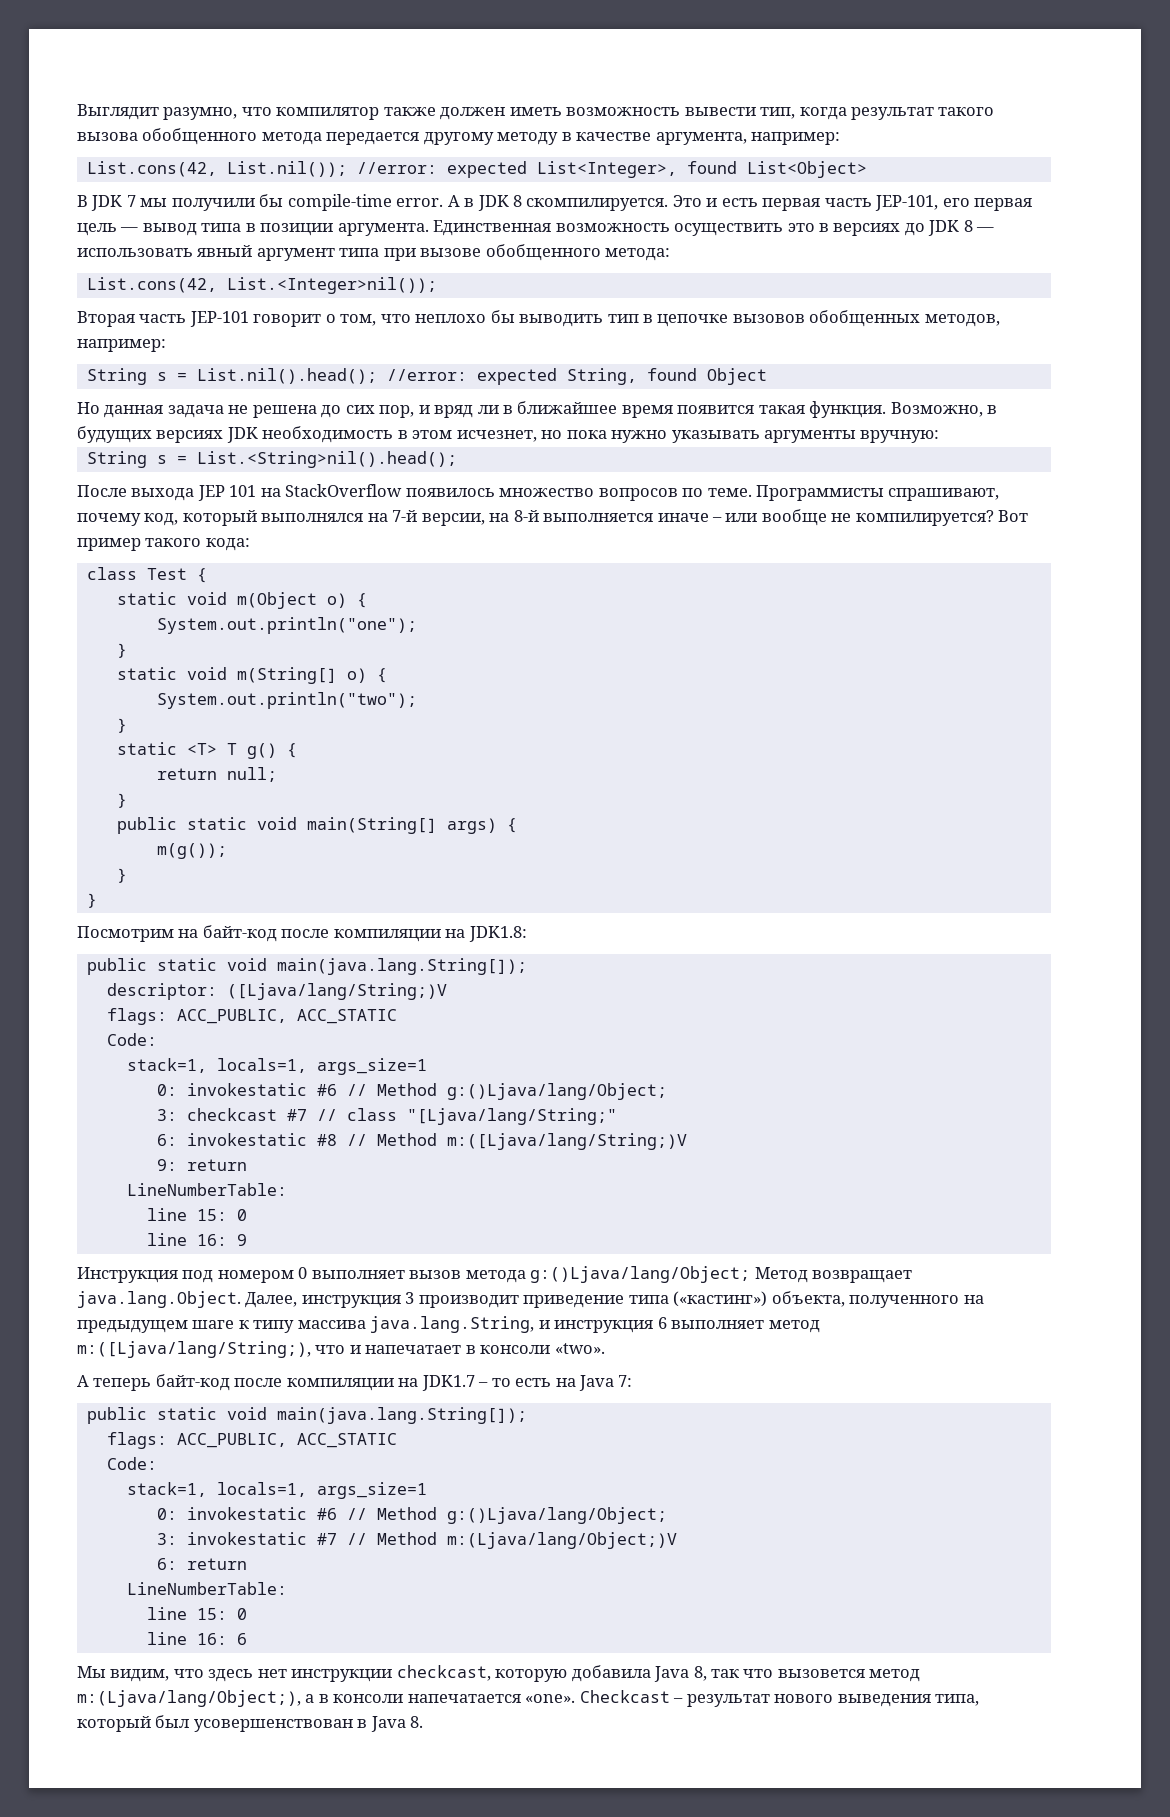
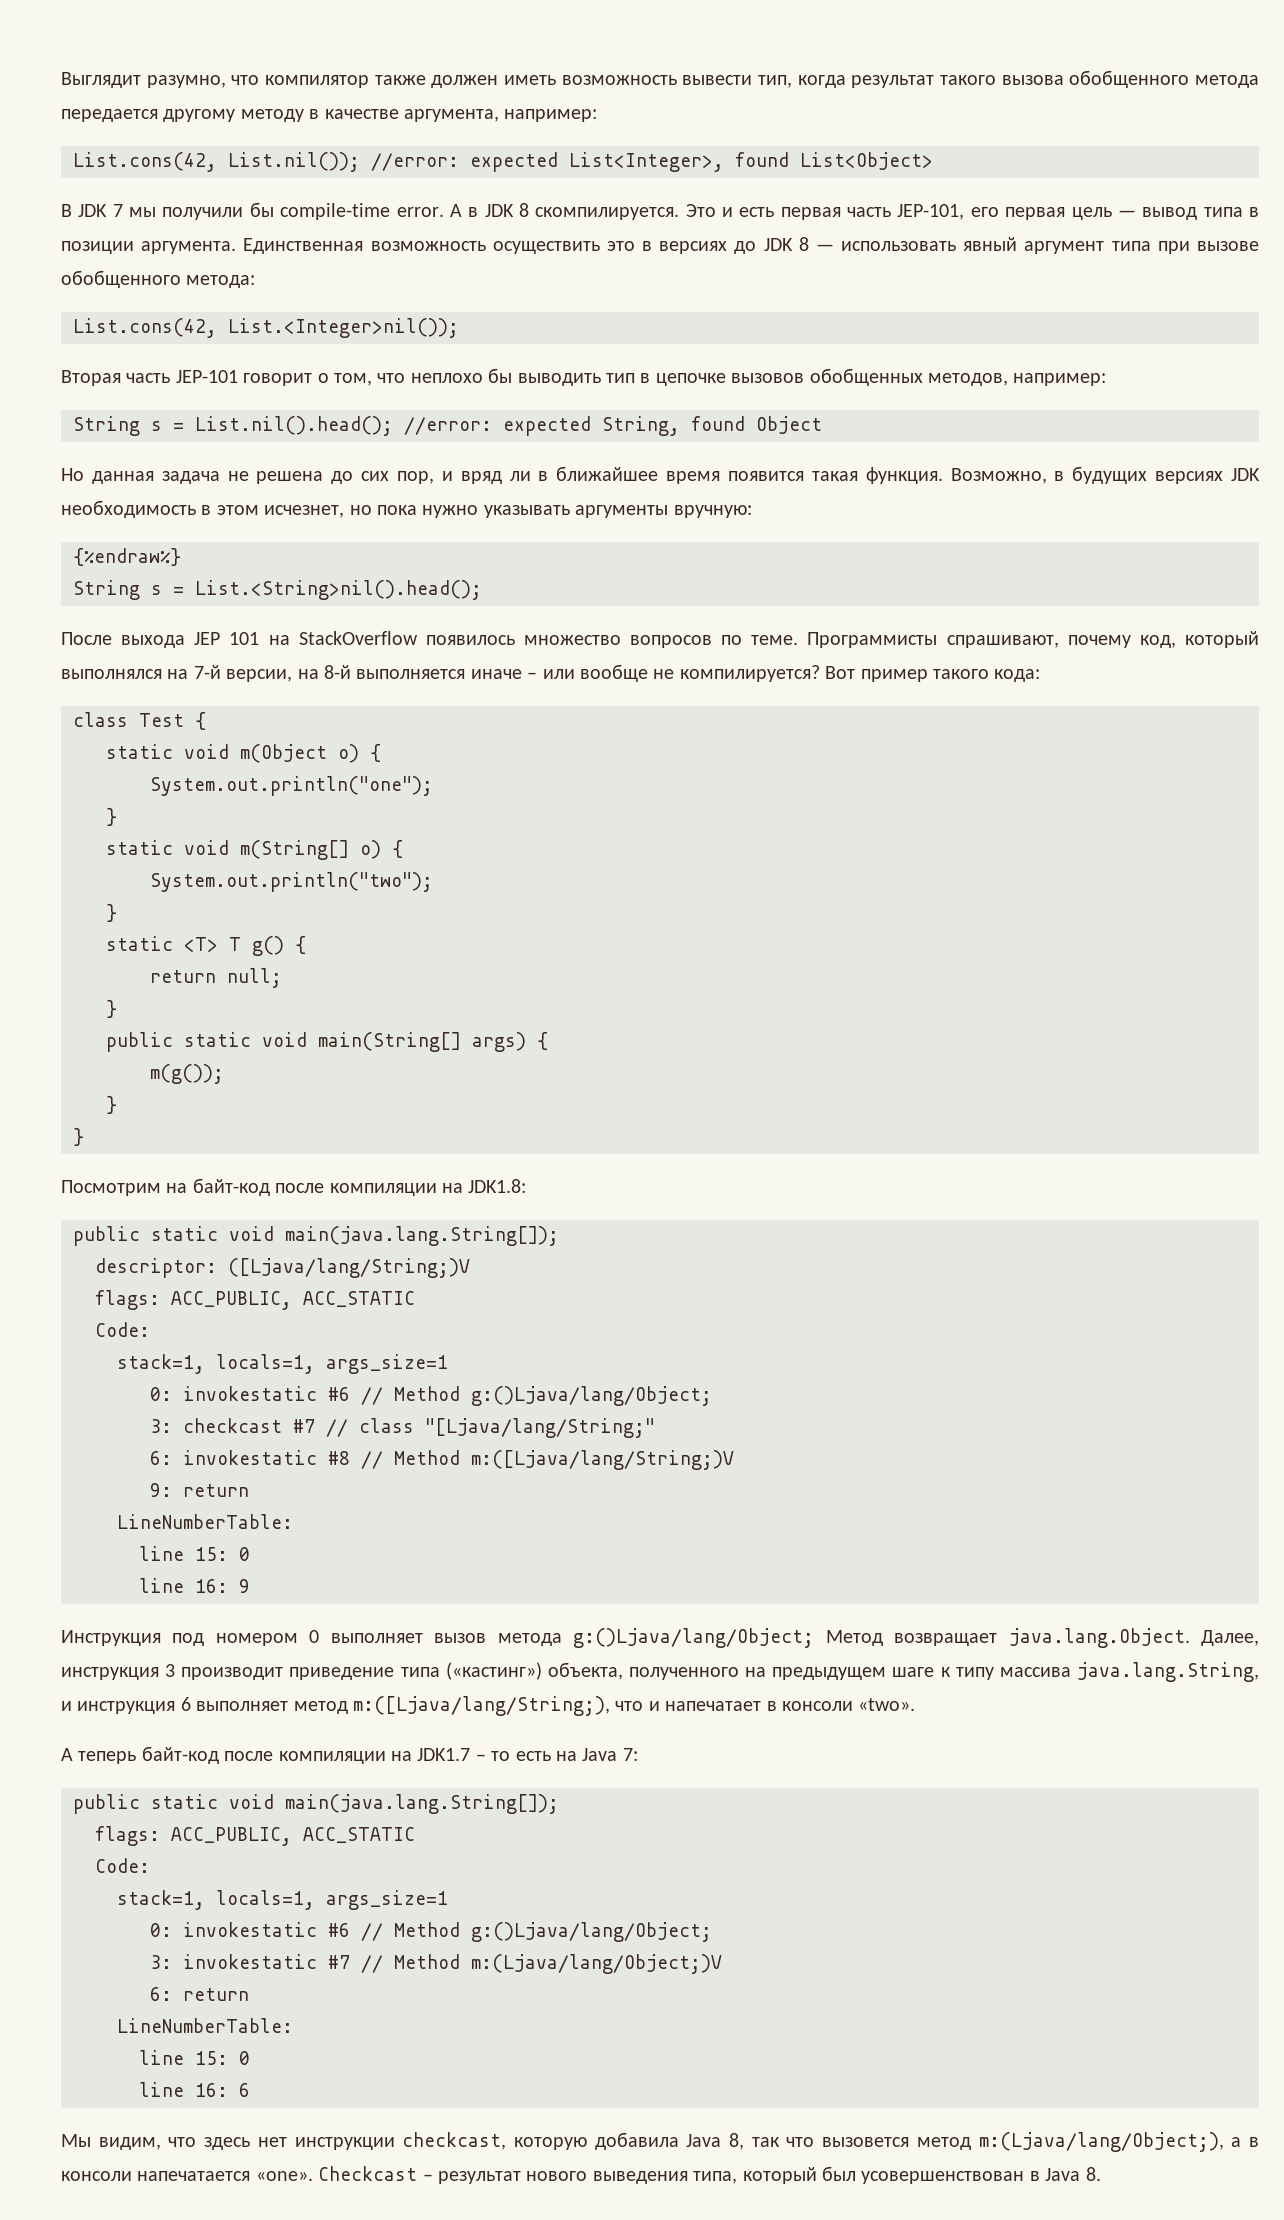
+ {%endraw%}

